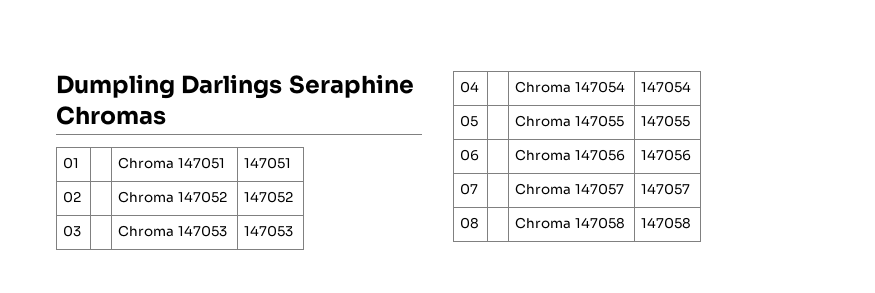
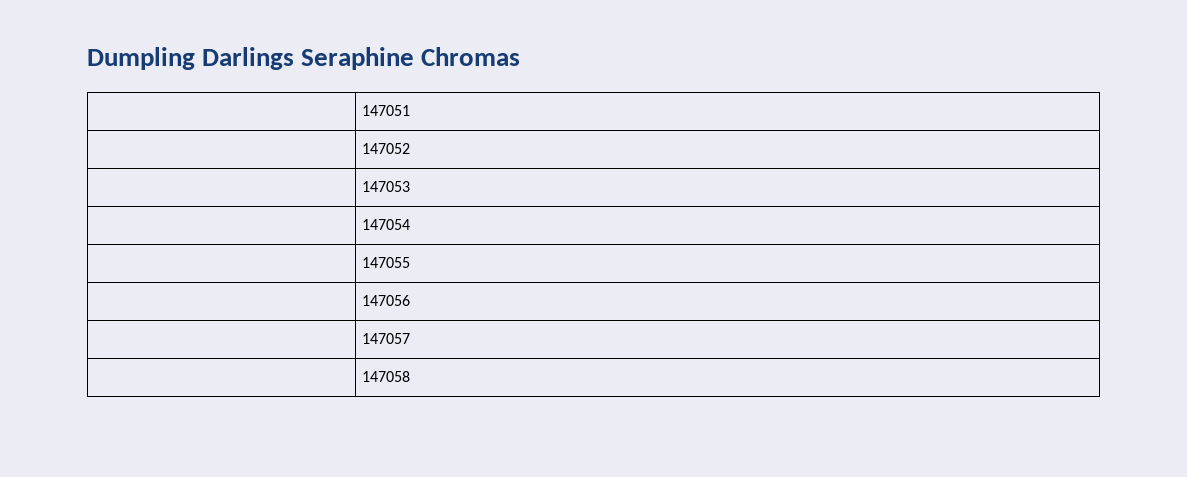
- 01 | | Chroma 147051 | 147051
- 02 | | Chroma 147052 | 147052
- 03 | | Chroma 147053 | 147053
- 04 | | Chroma 147054 | 147054
- 05 | | Chroma 147055 | 147055
- 06 | | Chroma 147056 | 147056
- 07 | | Chroma 147057 | 147057
- 08 | | Chroma 147058 | 147058
+ | 147051
+ | 147052
+ | 147053
+ | 147054
+ | 147055
+ | 147056
+ | 147057
+ | 147058

